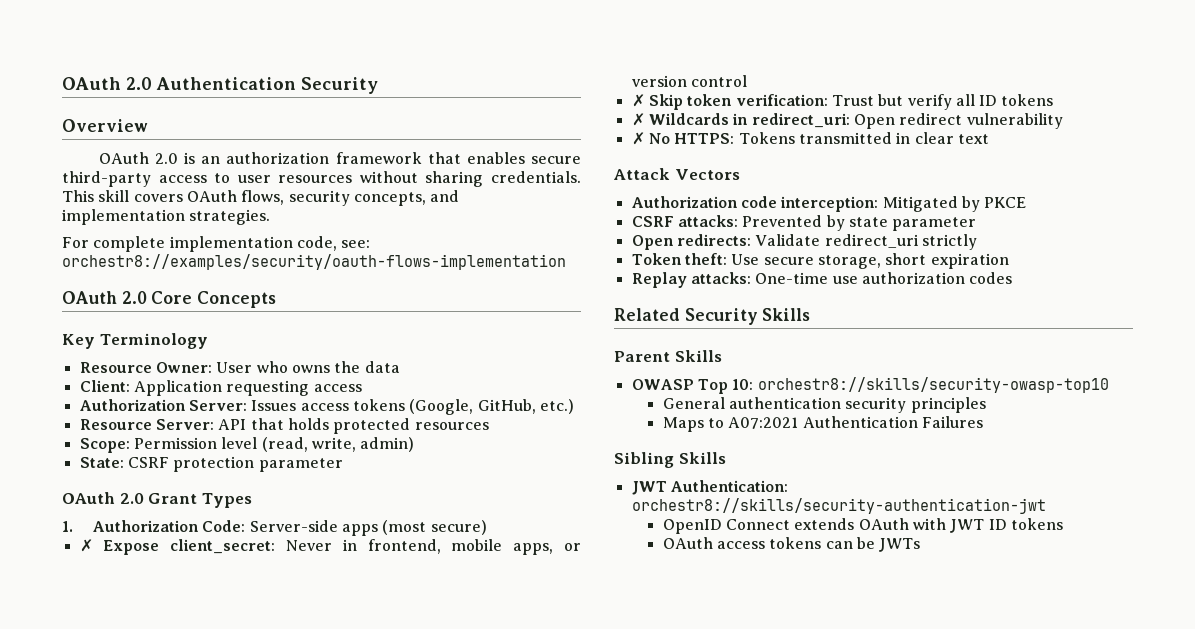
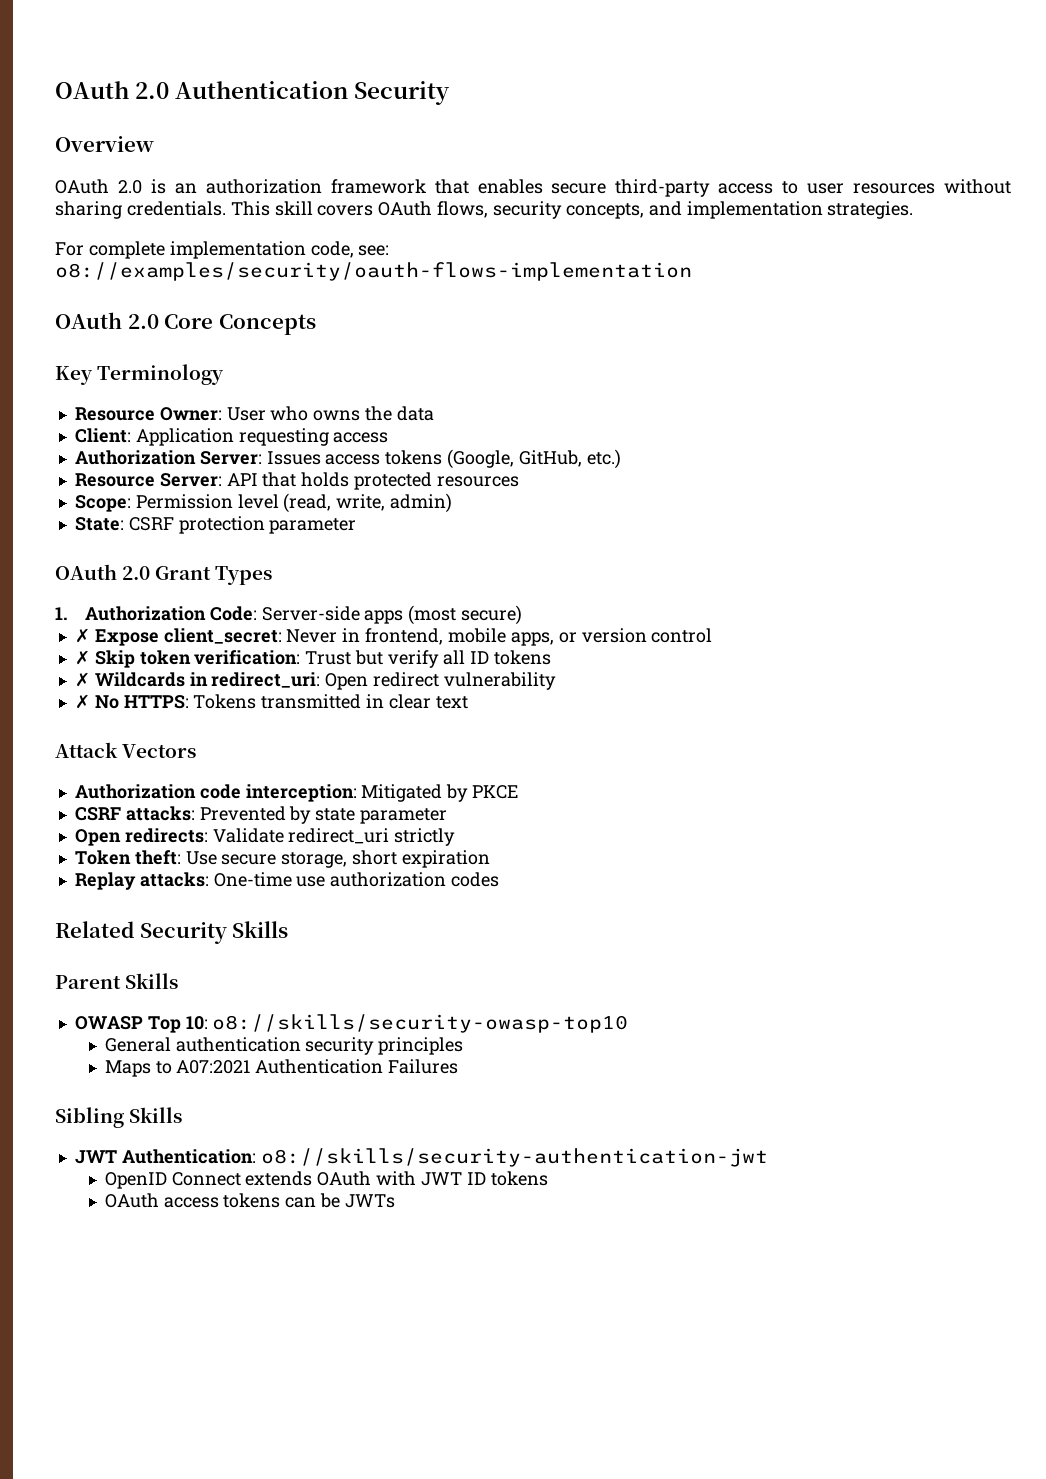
- For complete implementation code, see: orchestr8://examples/security/oauth-flows-implementation
+ For complete implementation code, see: o8://examples/security/oauth-flows-implementation
- OWASP Top 10: orchestr8://skills/security-owasp-top10
+ OWASP Top 10: o8://skills/security-owasp-top10
- JWT Authentication: orchestr8://skills/security-authentication-jwt
+ JWT Authentication: o8://skills/security-authentication-jwt

